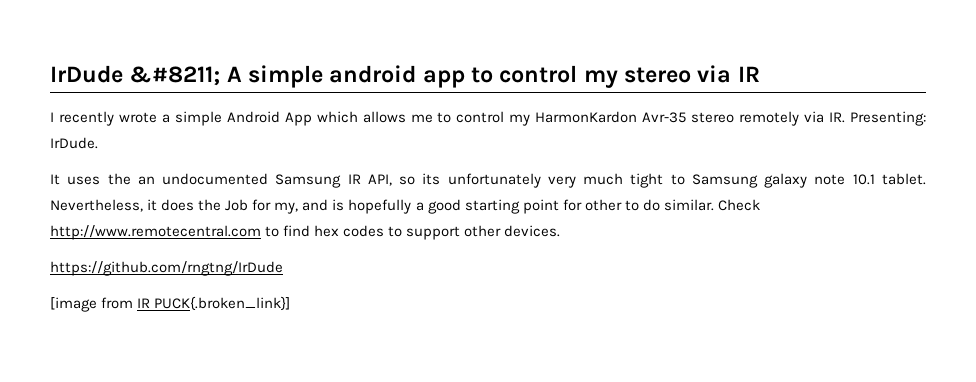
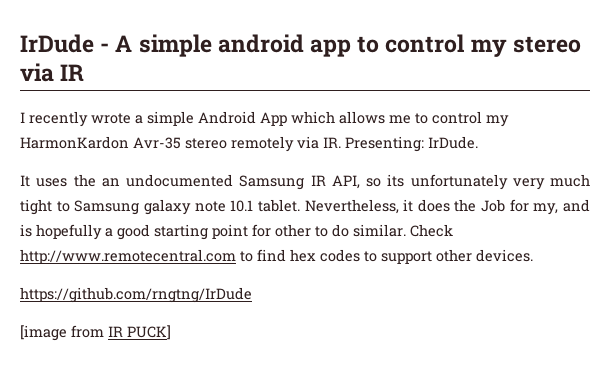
- IrDude &#8211; A simple android app to control my stereo via IR
+ IrDude - A simple android app to control my stereo via IR
- [image from IR PUCK{.broken_link}]
+ [image from IR PUCK]

